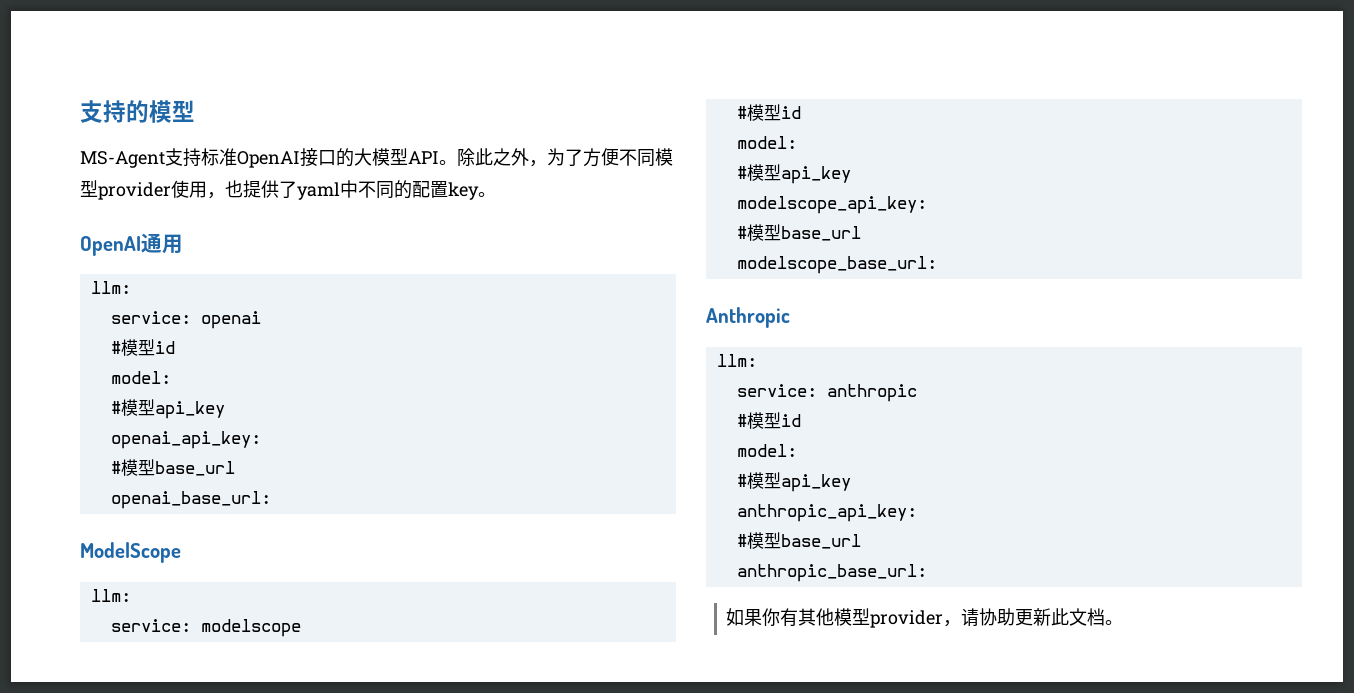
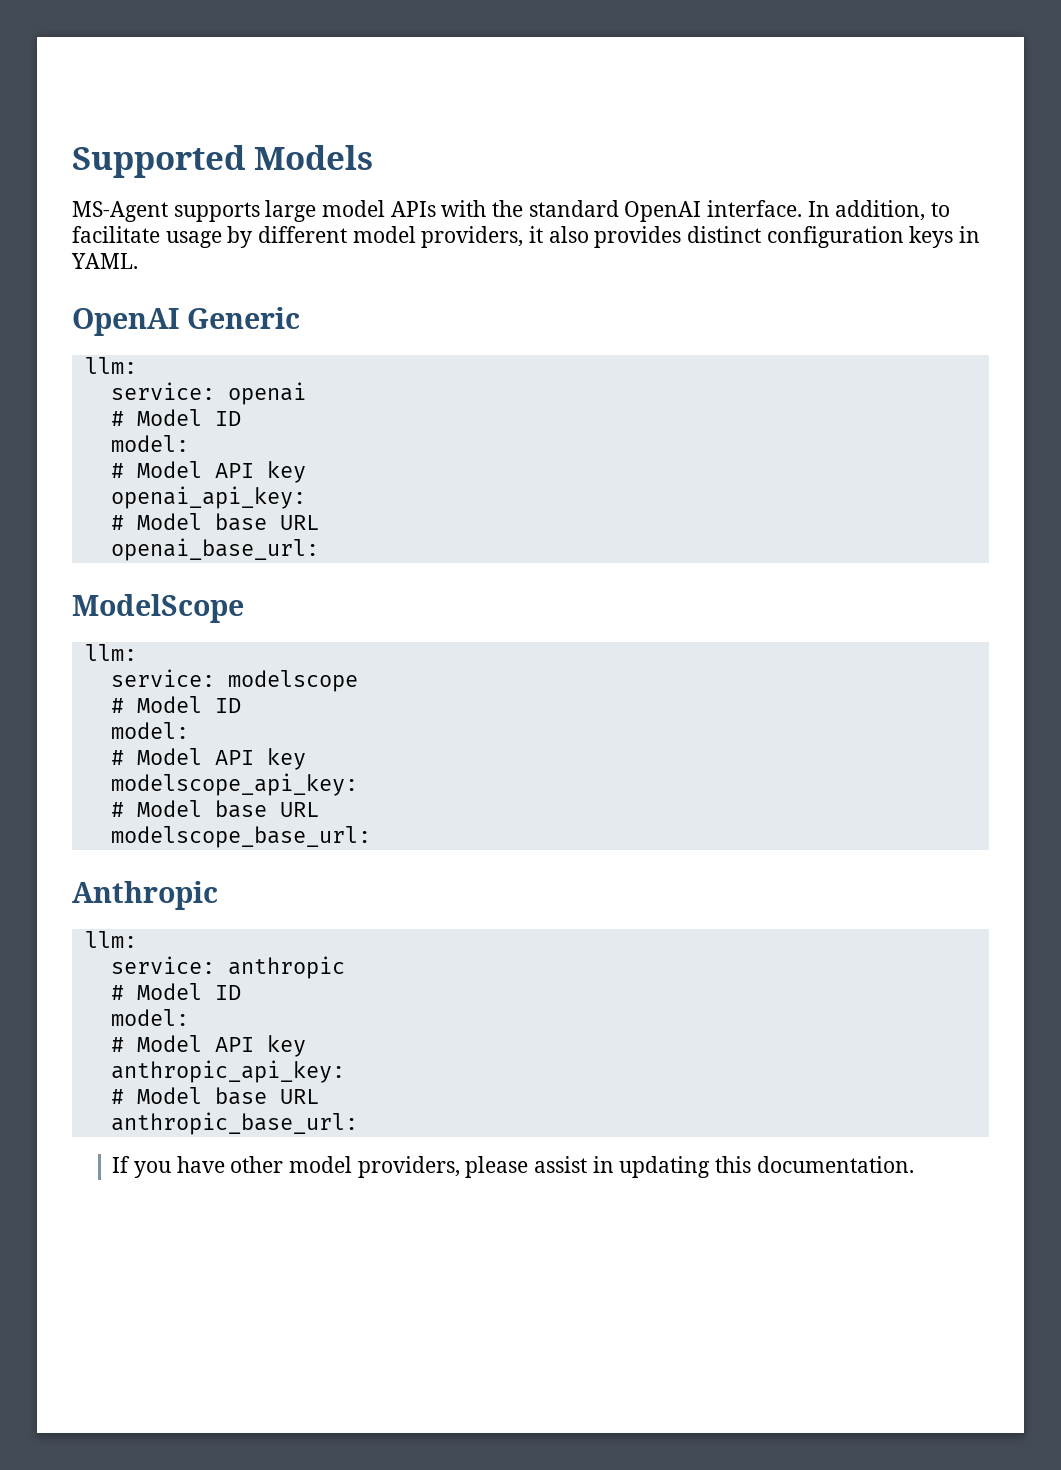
- 支持的模型
+ Supported Models
- MS-Agent支持标准OpenAI接口的大模型API。除此之外，为了方便不同模型provider使用，也提供了yaml中不同的配置key。
- OpenAI通用
+ MS-Agent supports large model APIs with the standard OpenAI interface. In addition, to facilitate usage by different model providers, it also provides distinct configuration keys in YAML.
+ OpenAI Generic
  service: openai
- #模型id
+ # Model ID
  model:
- #模型api_key
+ # Model API key
  openai_api_key:
- #模型base_url
+ # Model base URL
  service: modelscope
- #模型id
+ # Model ID
  model:
- #模型api_key
+ # Model API key
  modelscope_api_key:
- #模型base_url
+ # Model base URL
  service: anthropic
- #模型id
+ # Model ID
  model:
- #模型api_key
+ # Model API key
  anthropic_api_key:
- #模型base_url
+ # Model base URL
  anthropic_base_url:
- 如果你有其他模型provider，请协助更新此文档。
+ If you have other model providers, please assist in updating this documentation.

